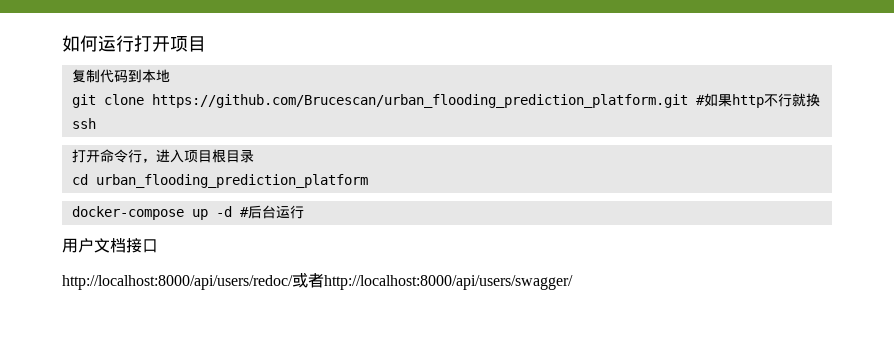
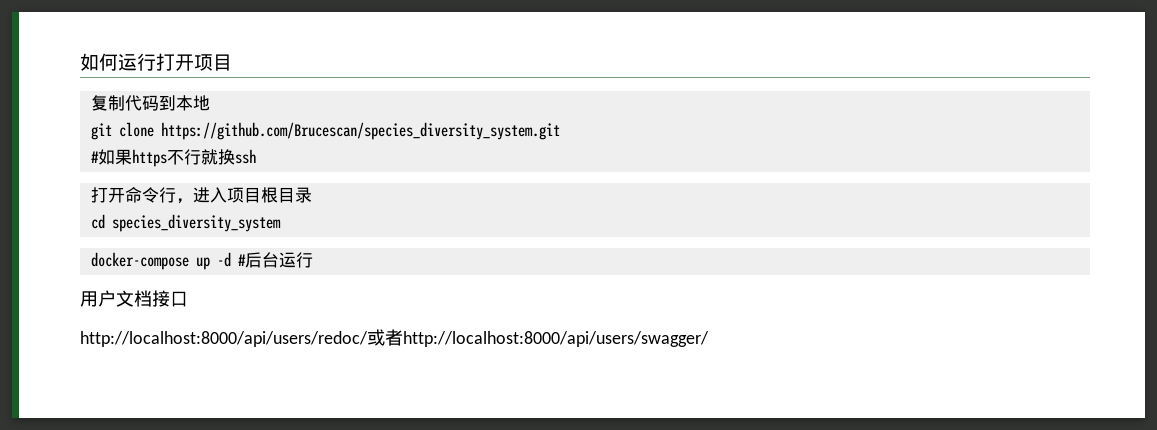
- git clone https://github.com/Brucescan/urban_flooding_prediction_platform.git #如果http不行就换ssh
+ git clone https://github.com/Brucescan/species_diversity_system.git
+ #如果https不行就换ssh
- cd urban_flooding_prediction_platform
+ cd species_diversity_system

